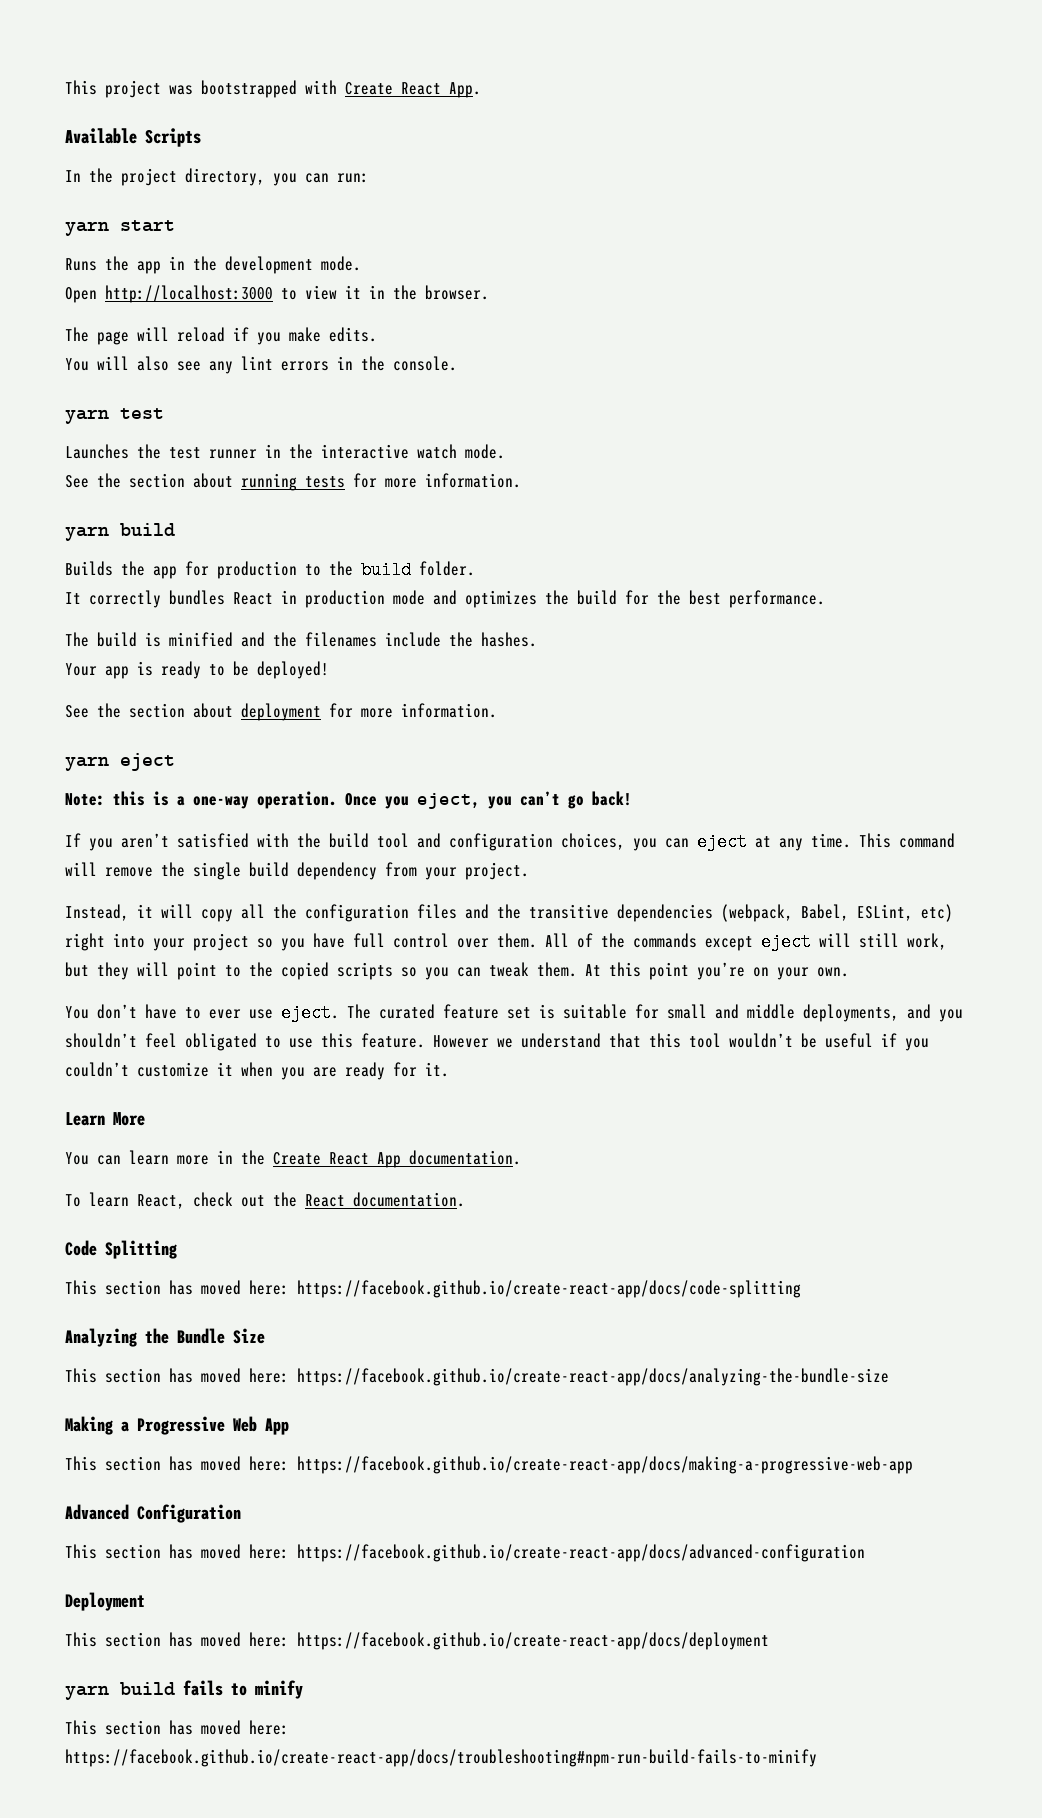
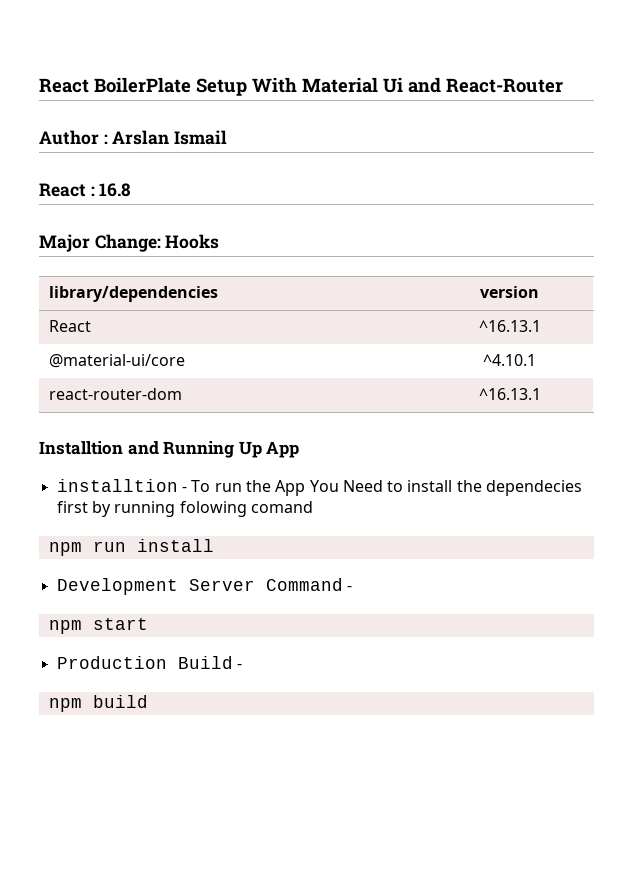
- This project was bootstrapped with Create React App.
- Available Scripts
- In the project directory, you can run:
- yarn start
- Runs the app in the development mode.
- Open http://localhost:3000 to view it in the browser.
- The page will reload if you make edits.
- You will also see any lint errors in the console.
- yarn test
- Launches the test runner in the interactive watch mode.
- See the section about running tests for more information.
- yarn build
- Builds the app for production to the build folder.
- It correctly bundles React in production mode and optimizes the build for the best performance.
- The build is minified and the filenames include the hashes.
- Your app is ready to be deployed!
- See the section about deployment for more information.
- yarn eject
- Note: this is a one-way operation. Once you eject, you can’t go back!
- If you aren’t satisfied with the build tool and configuration choices, you can eject at any time. This command will remove the single build dependency from your project.
- Instead, it will copy all the configuration files and the transitive dependencies (webpack, Babel, ESLint, etc) right into your project so you have full control over them. All of the commands except eject will still work, but they will point to the copied scripts so you can tweak them. At this point you’re on your own.
- You don’t have to ever use eject. The curated feature set is suitable for small and middle deployments, and you shouldn’t feel obligated to use this feature. However we understand that this tool wouldn’t be useful if you couldn’t customize it when you are ready for it.
- Learn More
- You can learn more in the Create React App documentation.
- To learn React, check out the React documentation.
- Code Splitting
- This section has moved here: https://facebook.github.io/create-react-app/docs/code-splitting
- Analyzing the Bundle Size
- This section has moved here: https://facebook.github.io/create-react-app/docs/analyzing-the-bundle-size
- Making a Progressive Web App
- This section has moved here: https://facebook.github.io/create-react-app/docs/making-a-progressive-web-app
- Advanced Configuration
- This section has moved here: https://facebook.github.io/create-react-app/docs/advanced-configuration
- Deployment
- This section has moved here: https://facebook.github.io/create-react-app/docs/deployment
- yarn build fails to minify
- This section has moved here: https://facebook.github.io/create-react-app/docs/troubleshooting#npm-run-build-fails-to-minify
+ React BoilerPlate Setup With Material Ui and React-Router
+ Author : Arslan Ismail
+ React : 16.8
+ Major Change: Hooks
+ library/dependencies | version
+ React | ^16.13.1
+ @material-ui/core | ^4.10.1
+ react-router-dom | ^16.13.1
+ Installtion and Running Up App
+ installtion - To run the App You Need to install the dependecies first by running folowing comand
+ npm run install
+ Development Server Command -
+ npm start
+ Production Build -
+ npm build

